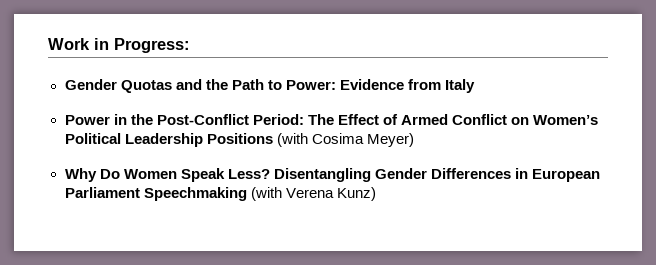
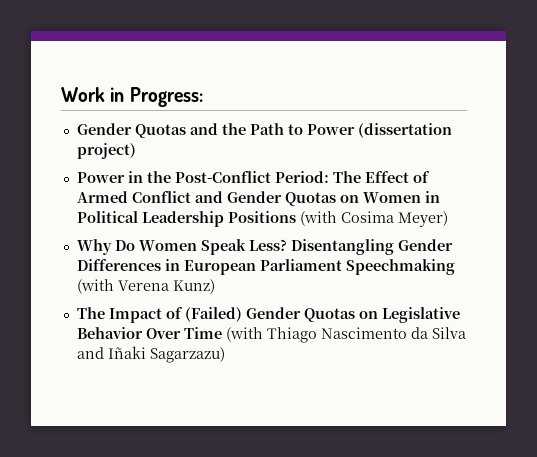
- Gender Quotas and the Path to Power: Evidence from Italy
+ Gender Quotas and the Path to Power (dissertation project)
- Power in the Post-Conflict Period: The Effect of Armed Conflict on Women’s Political Leadership Positions (with Cosima Meyer)
+ Power in the Post-Conflict Period: The Effect of Armed Conflict and Gender Quotas on Women in Political Leadership Positions (with Cosima Meyer)
+ The Impact of (Failed) Gender Quotas on Legislative Behavior Over Time (with Thiago Nascimento da Silva and Iñaki Sagarzazu)

